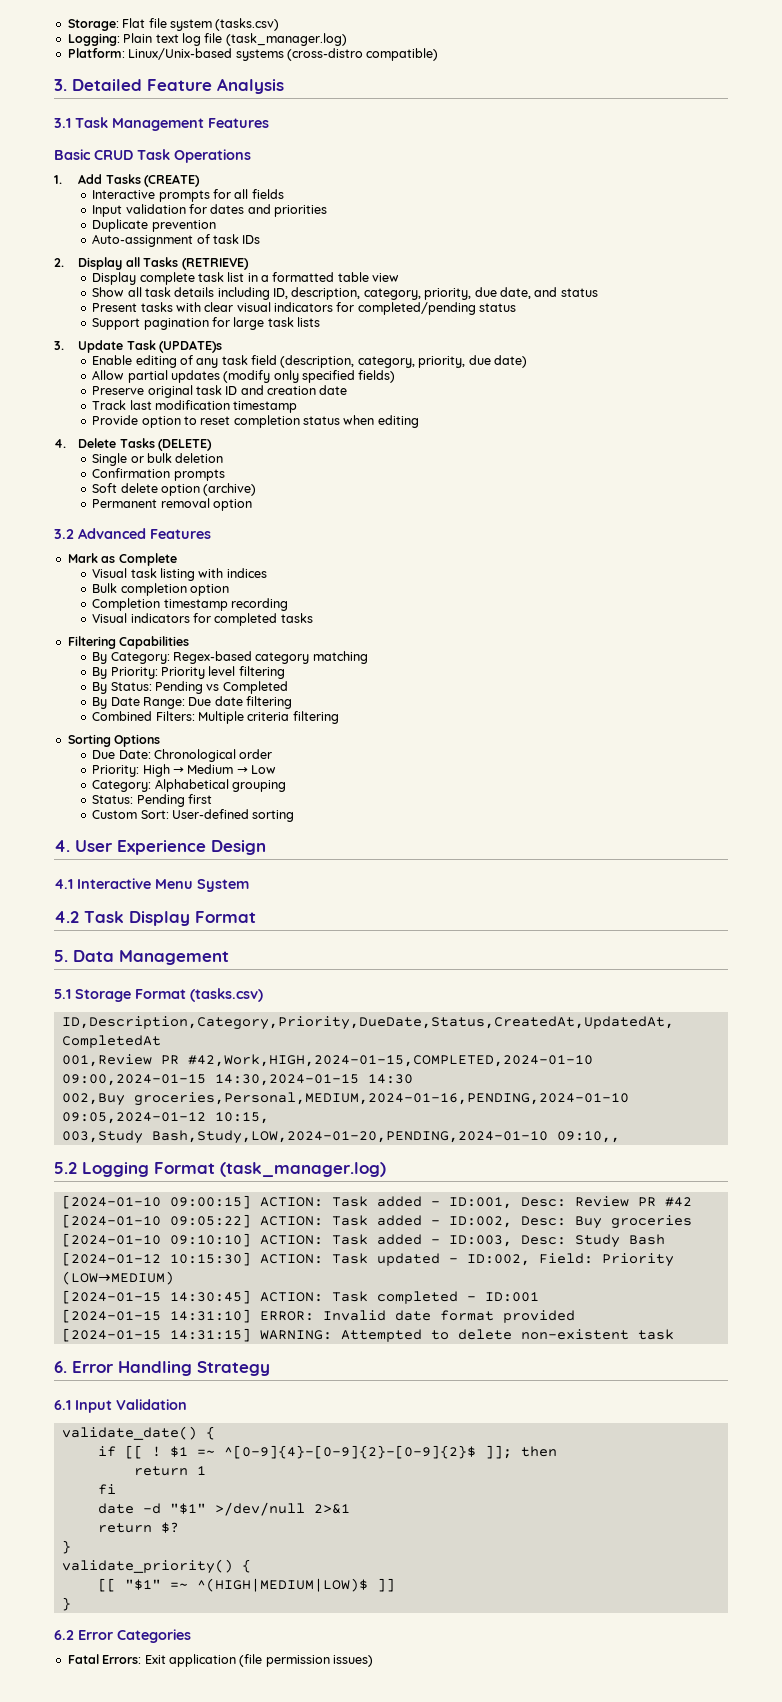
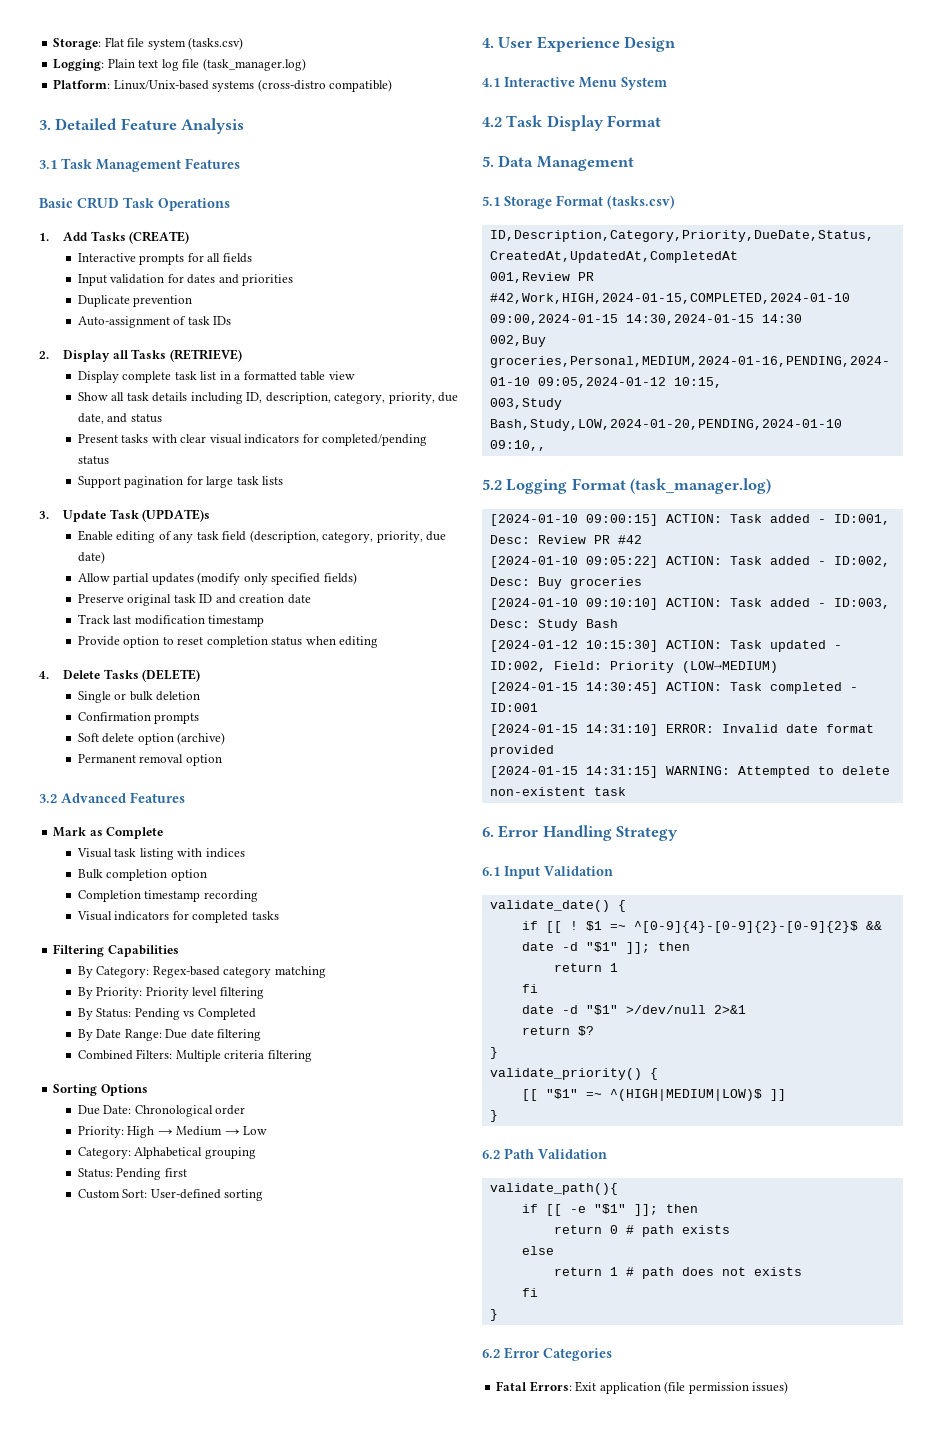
- $1 =~ ^[0-9]{4}-[0-9]{2}-[0-9]{2}$ ]]; then
+ $1 =~ ^[0-9]{4}-[0-9]{2}-[0-9]{2}$ && date -d "$1" ]]; then
+ 6.2 Path Validation
+ validate_path(){
+ if [[ -e "$1" ]]; then
+ return 0 # path exists
+ else
+ return 1 # path does not exists
+ fi
+ }

